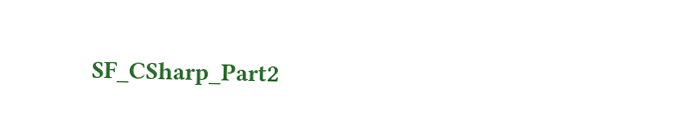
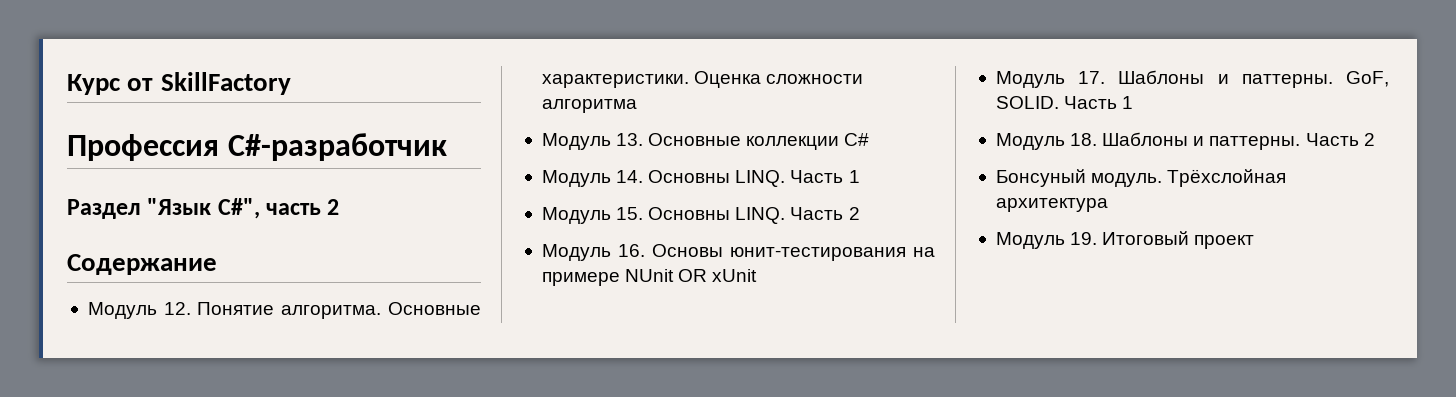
- SF_CSharp_Part2
+ Курс от SkillFactory
+ Профессия C#-разработчик
+ Раздел "Язык C#", часть 2
+ Содержание
+ Модуль 12. Понятие алгоритма. Основные характеристики. Оценка сложности алгоритма
+ Модуль 13. Основные коллекции С#
+ Модуль 14. Основны LINQ. Часть 1
+ Модуль 15. Основны LINQ. Часть 2
+ Модуль 16. Основы юнит-тестирования на примере NUnit OR xUnit
+ Модуль 17. Шаблоны и паттерны. GoF, SOLID. Часть 1
+ Модуль 18. Шаблоны и паттерны. Часть 2
+ Бонсуный модуль. Трёхслойная архитектура
+ Модуль 19. Итоговый проект

